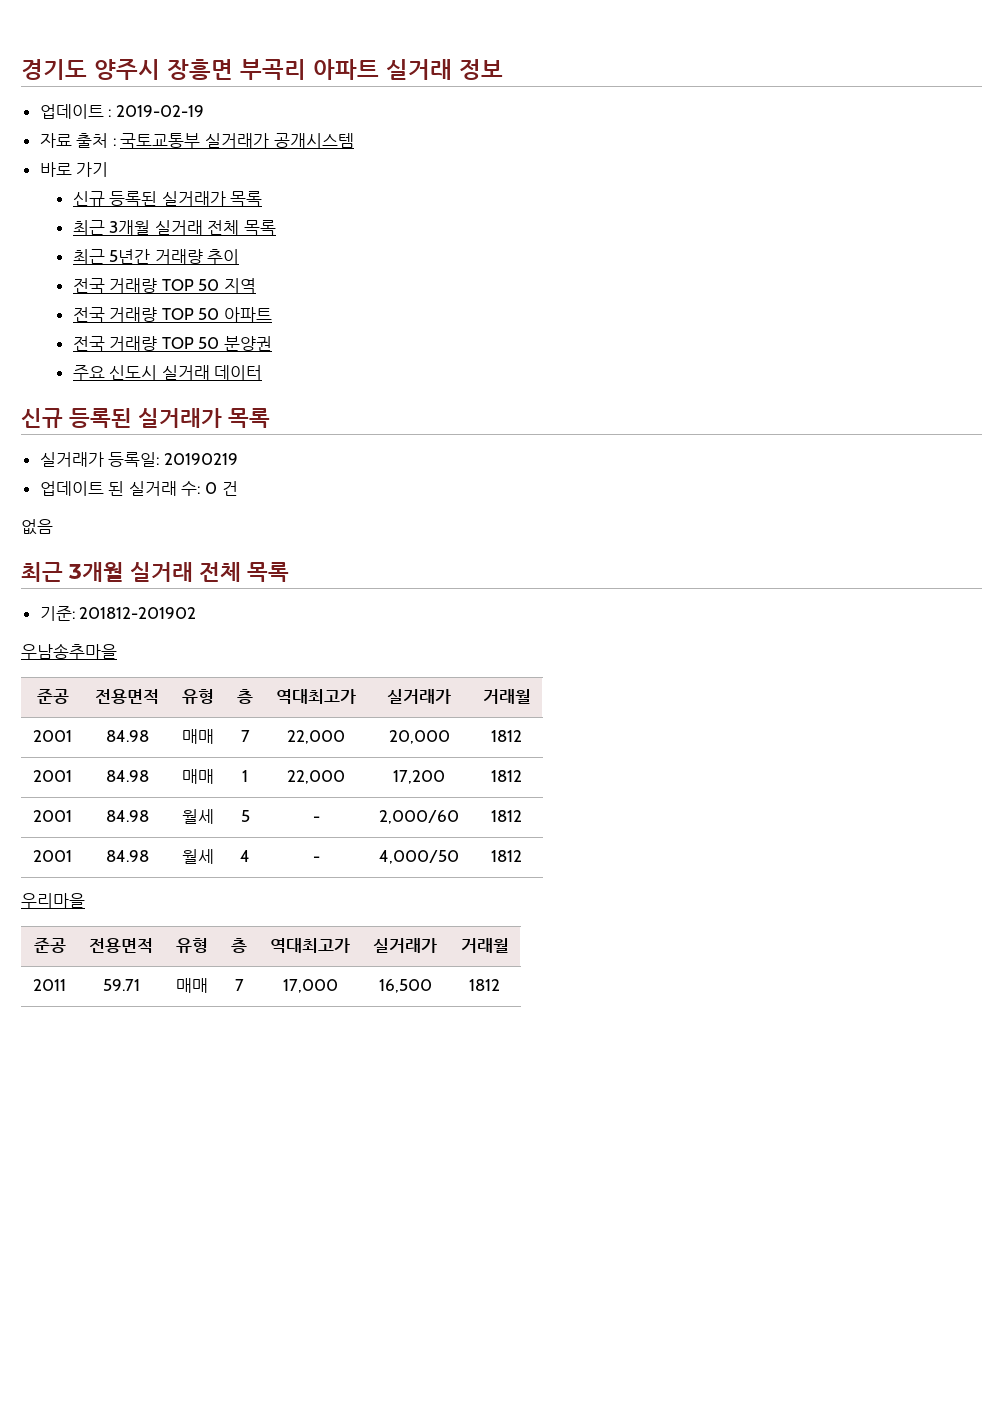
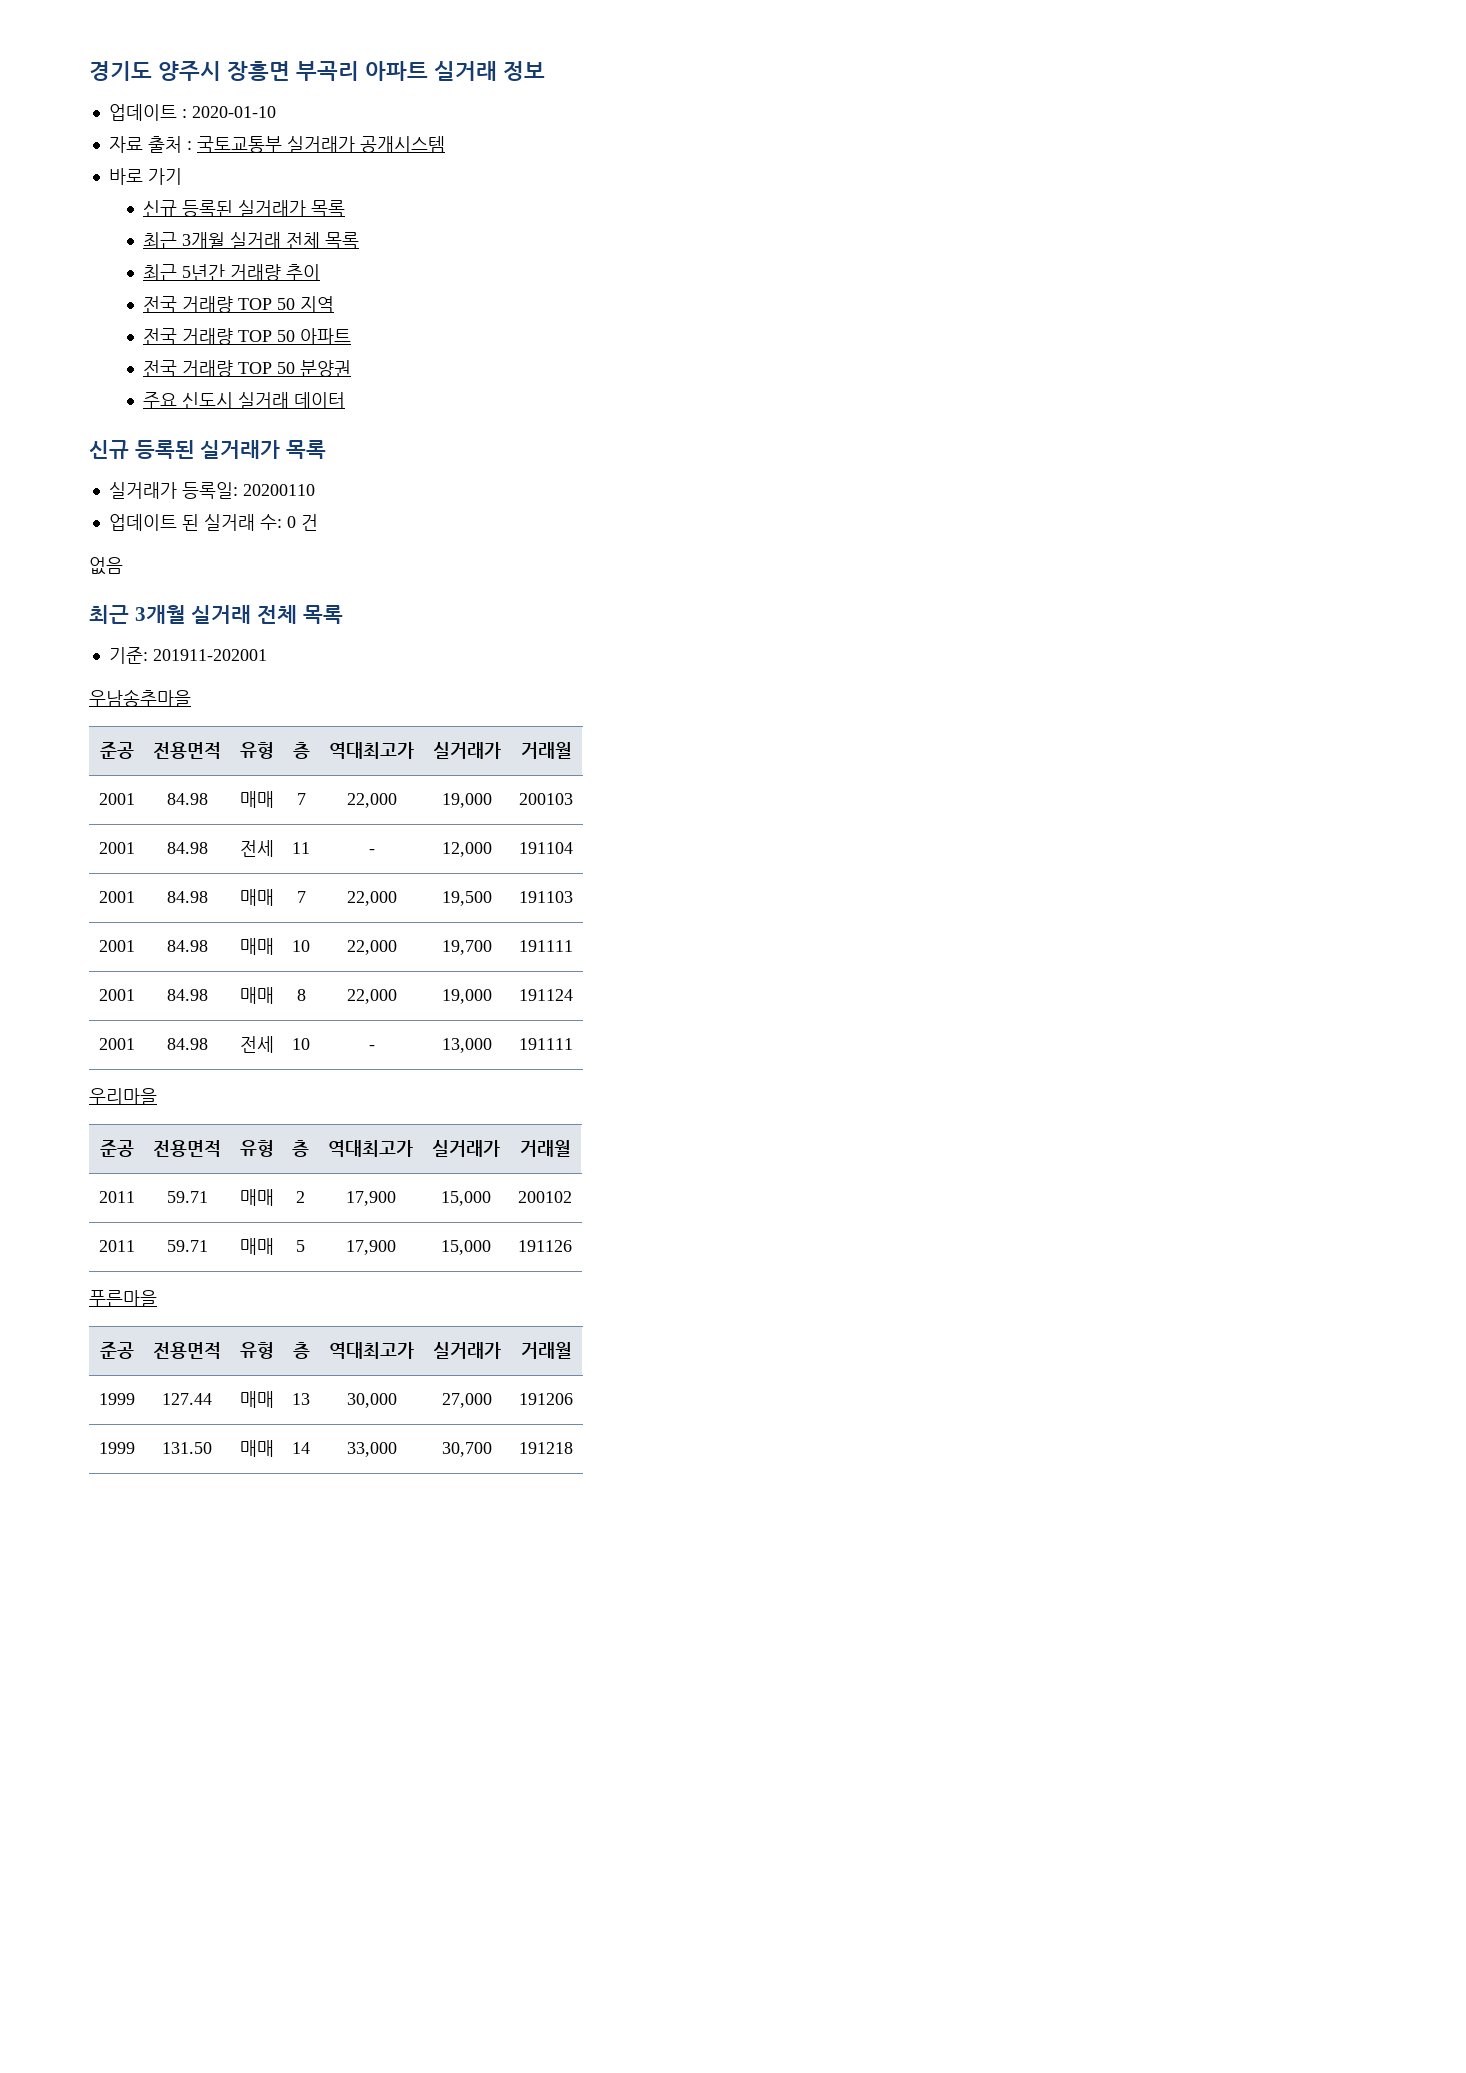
- 업데이트 : 2019-02-19
+ 업데이트 : 2020-01-10
- 실거래가 등록일: 20190219
+ 실거래가 등록일: 20200110
- 기준: 201812-201902
+ 기준: 201911-202001
- 2001 | 84.98 | 매매 | 7 | 22,000 | 20,000 | 1812
- 2001 | 84.98 | 매매 | 1 | 22,000 | 17,200 | 1812
- 2001 | 84.98 | 월세 | 5 | - | 2,000/60 | 1812
- 2001 | 84.98 | 월세 | 4 | - | 4,000/50 | 1812
+ 2001 | 84.98 | 매매 | 7 | 22,000 | 19,000 | 200103
+ 2001 | 84.98 | 전세 | 11 | - | 12,000 | 191104
+ 2001 | 84.98 | 매매 | 7 | 22,000 | 19,500 | 191103
+ 2001 | 84.98 | 매매 | 10 | 22,000 | 19,700 | 191111
+ 2001 | 84.98 | 매매 | 8 | 22,000 | 19,000 | 191124
+ 2001 | 84.98 | 전세 | 10 | - | 13,000 | 191111
- 2011 | 59.71 | 매매 | 7 | 17,000 | 16,500 | 1812
+ 2011 | 59.71 | 매매 | 2 | 17,900 | 15,000 | 200102
+ 2011 | 59.71 | 매매 | 5 | 17,900 | 15,000 | 191126
+ 푸른마을
+ 준공 | 전용면적 | 유형 | 층 | 역대최고가 | 실거래가 | 거래월
+ 1999 | 127.44 | 매매 | 13 | 30,000 | 27,000 | 191206
+ 1999 | 131.50 | 매매 | 14 | 33,000 | 30,700 | 191218

